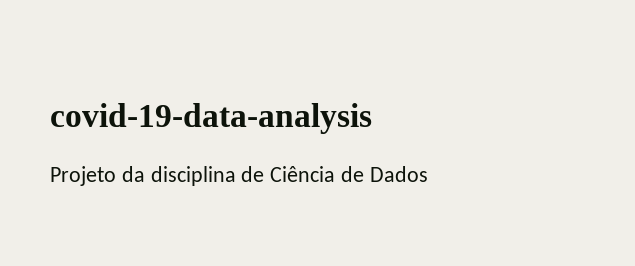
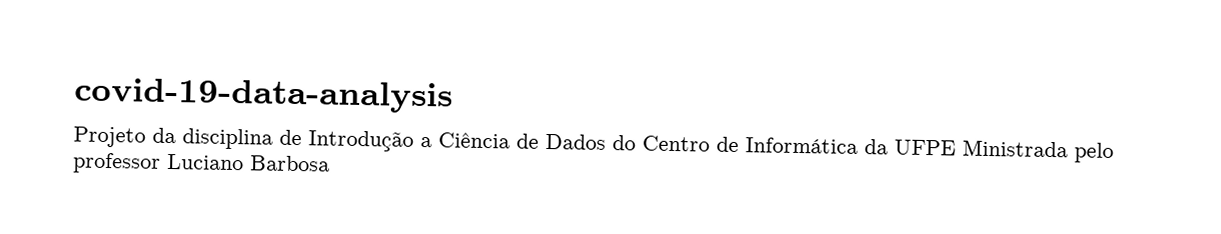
- Projeto da disciplina de Ciência de Dados
+ Projeto da disciplina de Introdução a Ciência de Dados do Centro de Informática da UFPE Ministrada pelo professor Luciano Barbosa

